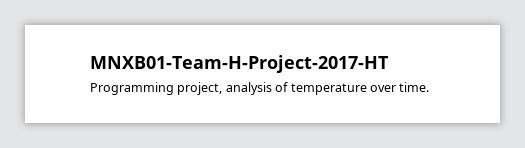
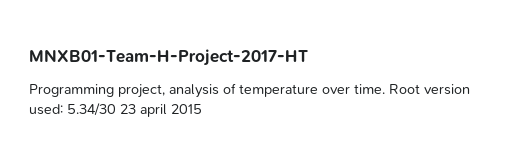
+ Root version used: 5.34/30 23 april 2015

